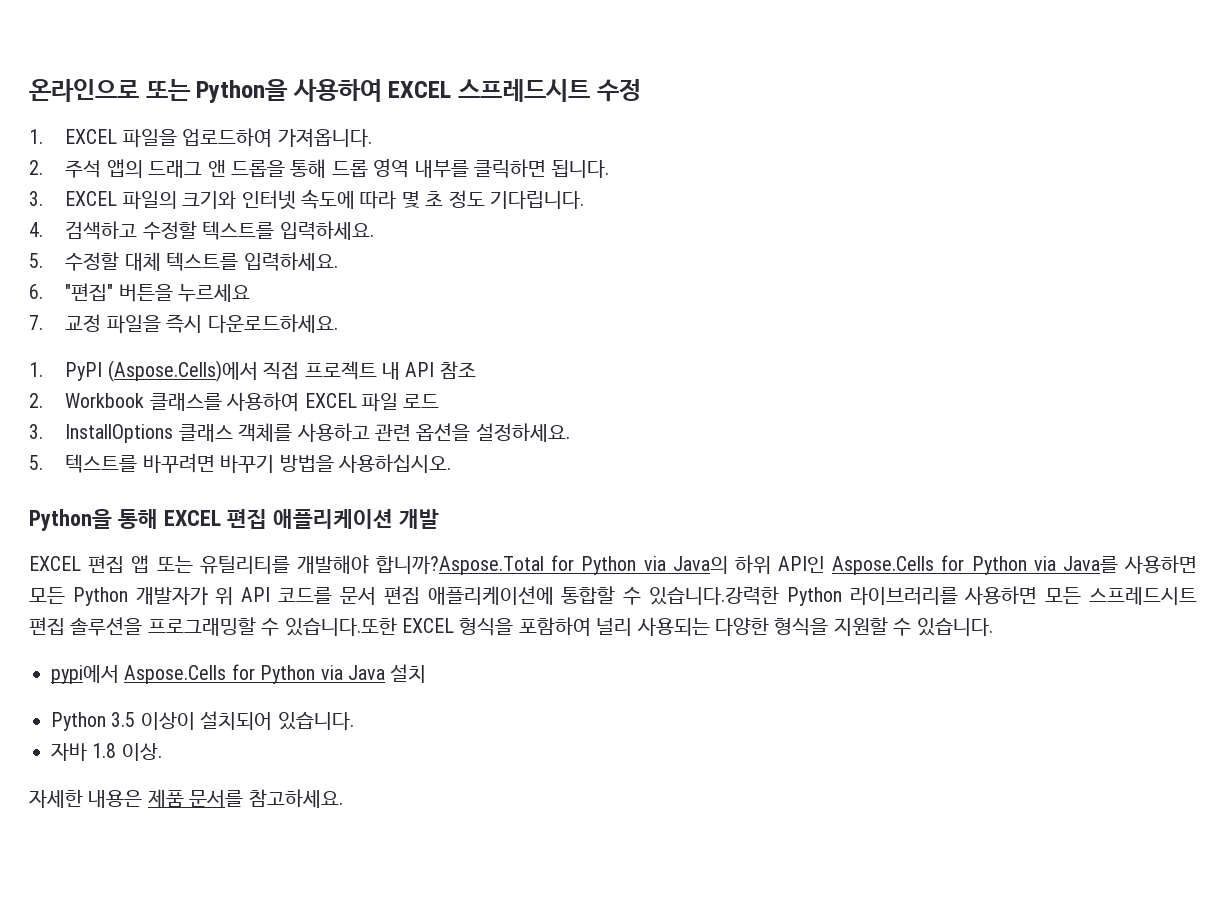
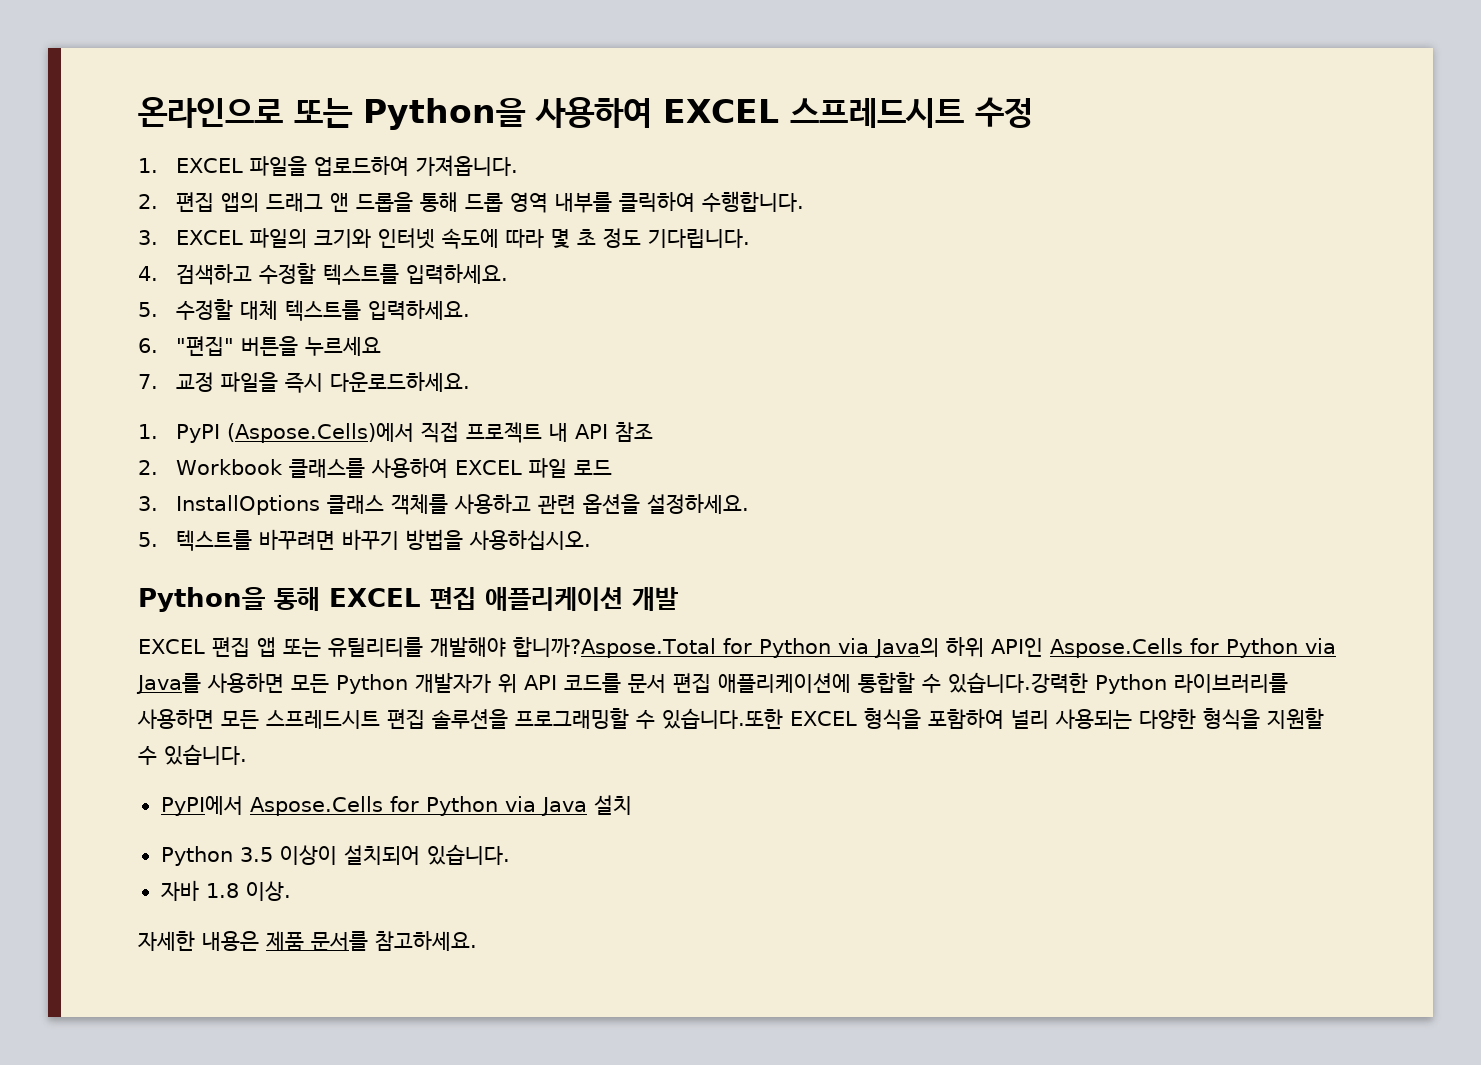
- 2. 주석 앱의 드래그 앤 드롭을 통해 드롭 영역 내부를 클릭하면 됩니다.
+ 2. 편집 앱의 드래그 앤 드롭을 통해 드롭 영역 내부를 클릭하여 수행합니다.
- pypi에서 Aspose.Cells for Python via Java 설치
+ PyPI에서 Aspose.Cells for Python via Java 설치

